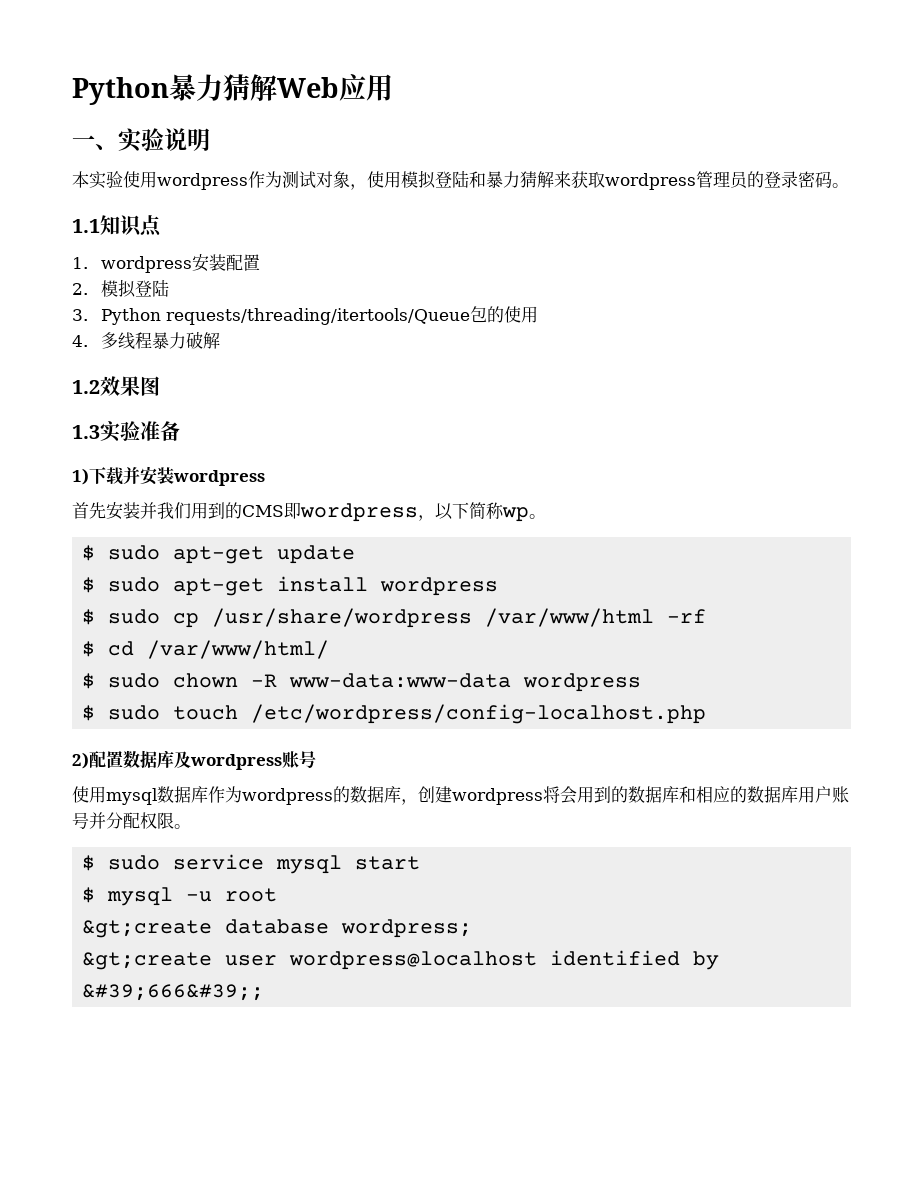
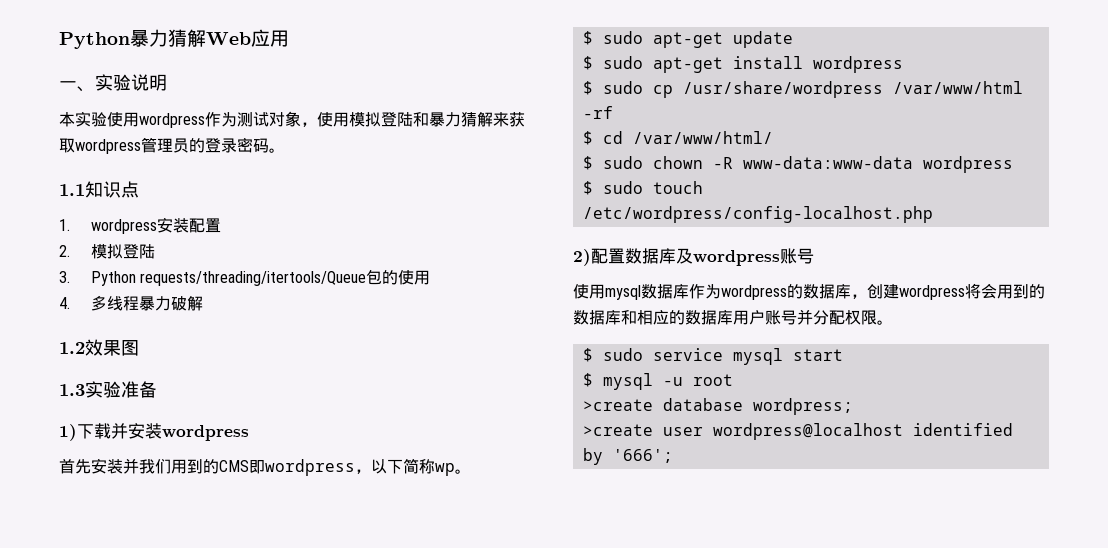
- &gt;create database wordpress;
+ >create database wordpress;
- &gt;create user wordpress@localhost identified by &#39;666&#39;;
+ >create user wordpress@localhost identified by '666';

